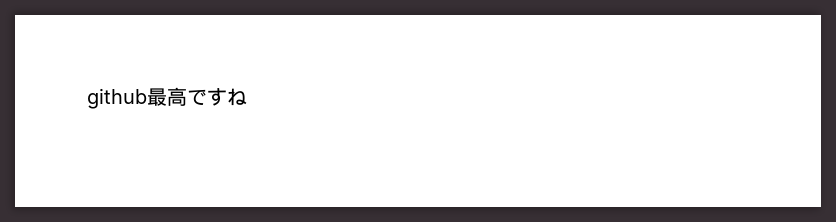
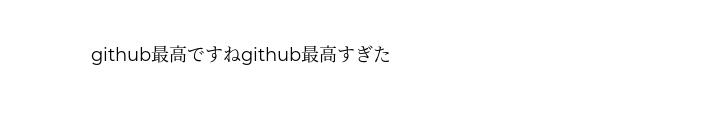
- github最高ですね
+ github最高ですねgithub最高すぎた

